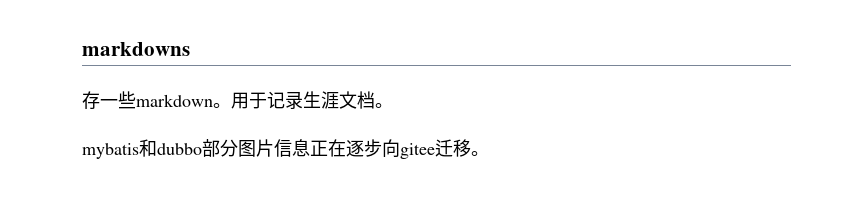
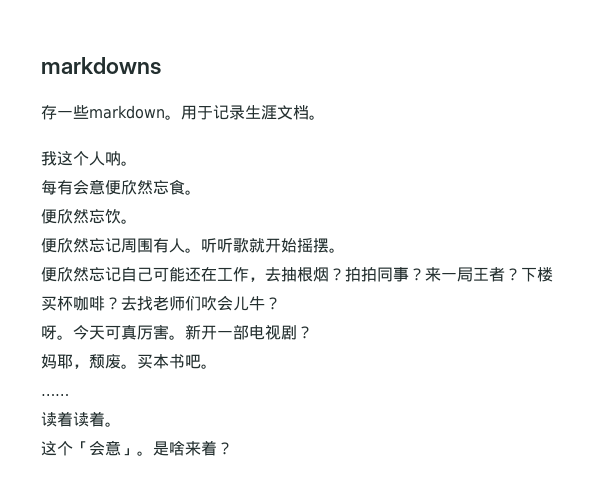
- mybatis和dubbo部分图片信息正在逐步向gitee迁移。
+ 我这个人呐。
+ 每有会意便欣然忘食。
+ 便欣然忘饮。
+ 便欣然忘记周围有人。听听歌就开始摇摆。
+ 便欣然忘记自己可能还在工作，去抽根烟？拍拍同事？来一局王者？下楼买杯咖啡？去找老师们吹会儿牛？
+ 呀。今天可真厉害。新开一部电视剧？
+ 妈耶，颓废。买本书吧。
+ ……
+ 读着读着。
+ 这个「会意」。是啥来着？

